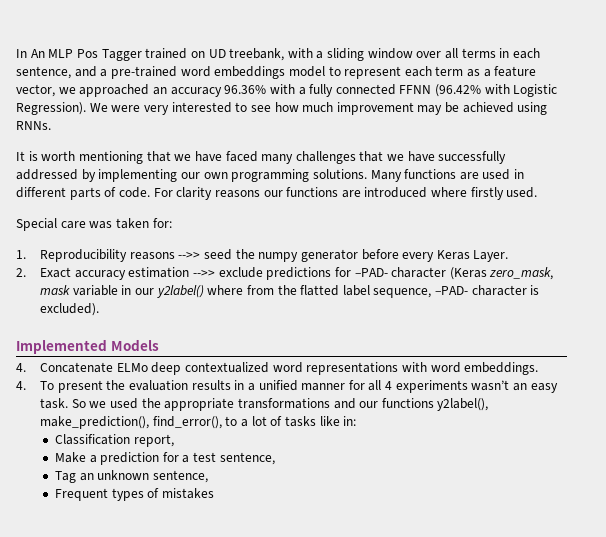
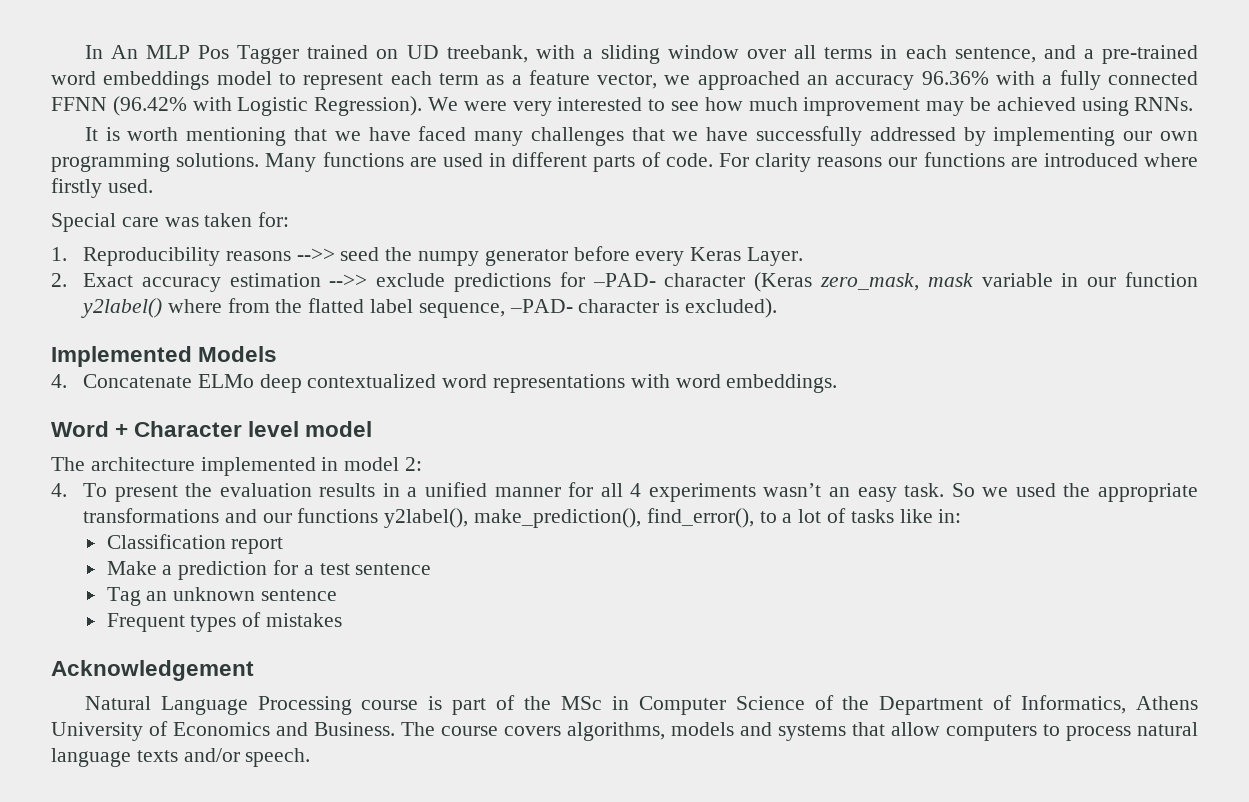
- 2. Exact accuracy estimation -->> exclude predictions for –PAD- character (Keras zero_mask, mask variable in our y2label() where from the flatted label sequence, –PAD- character is excluded).
+ 2. Exact accuracy estimation -->> exclude predictions for –PAD- character (Keras zero_mask, mask variable in our function y2label() where from the flatted label sequence, –PAD- character is excluded).
+ Word + Character level model
+ The architecture implemented in model 2:
- Classification report,
+ Classification report
- Make a prediction for a test sentence,
+ Make a prediction for a test sentence
- Tag an unknown sentence,
+ Tag an unknown sentence
+ Acknowledgement
+ Natural Language Processing course is part of the MSc in Computer Science of the Department of Informatics, Athens University of Economics and Business. The course covers algorithms, models and systems that allow computers to process natural language texts and/or speech.

